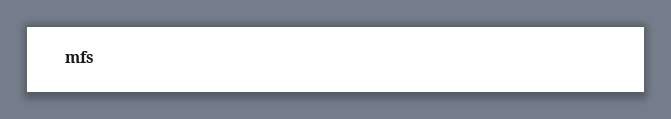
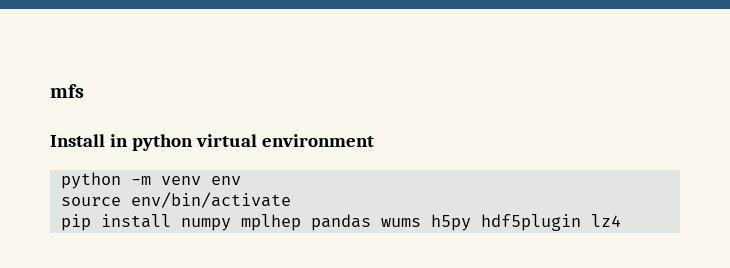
+ Install in python virtual environment
+ python -m venv env
+ source env/bin/activate
+ pip install numpy mplhep pandas wums h5py hdf5plugin lz4

